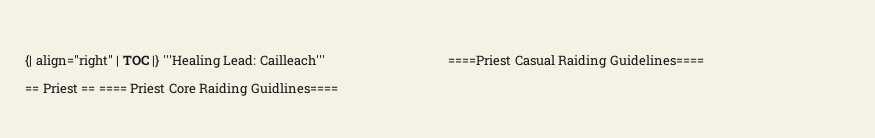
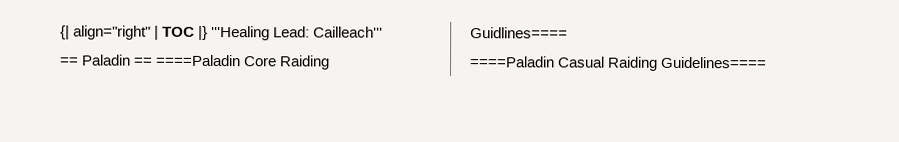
- == Priest == ==== Priest Core Raiding Guidlines====
+ == Paladin == ====Paladin Core Raiding Guidlines====
- ====Priest Casual Raiding Guidelines====
+ ====Paladin Casual Raiding Guidelines====

